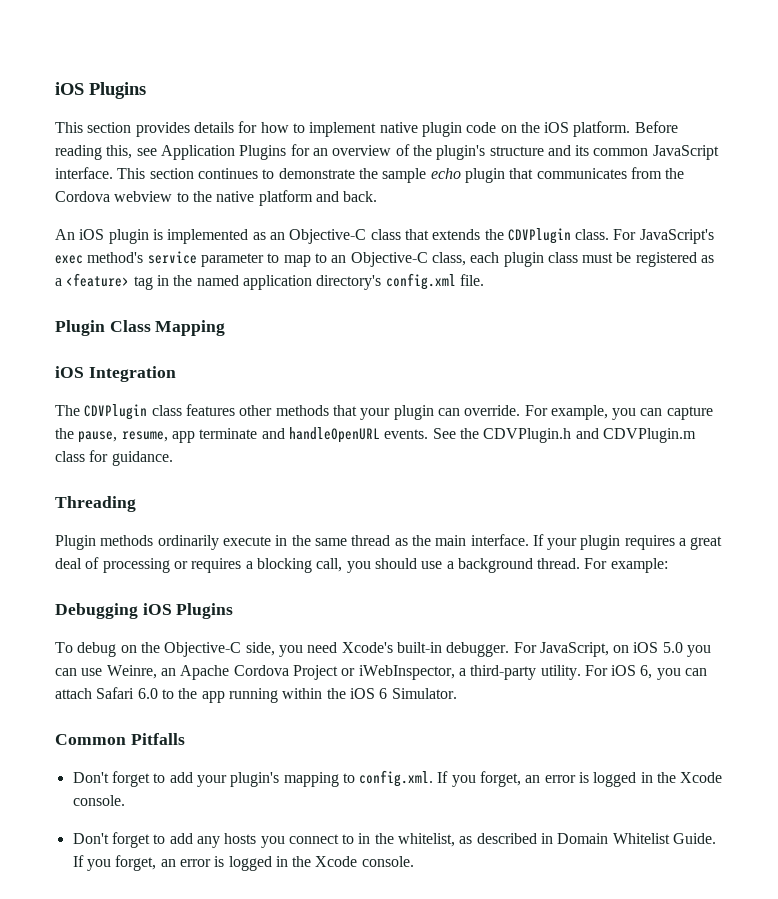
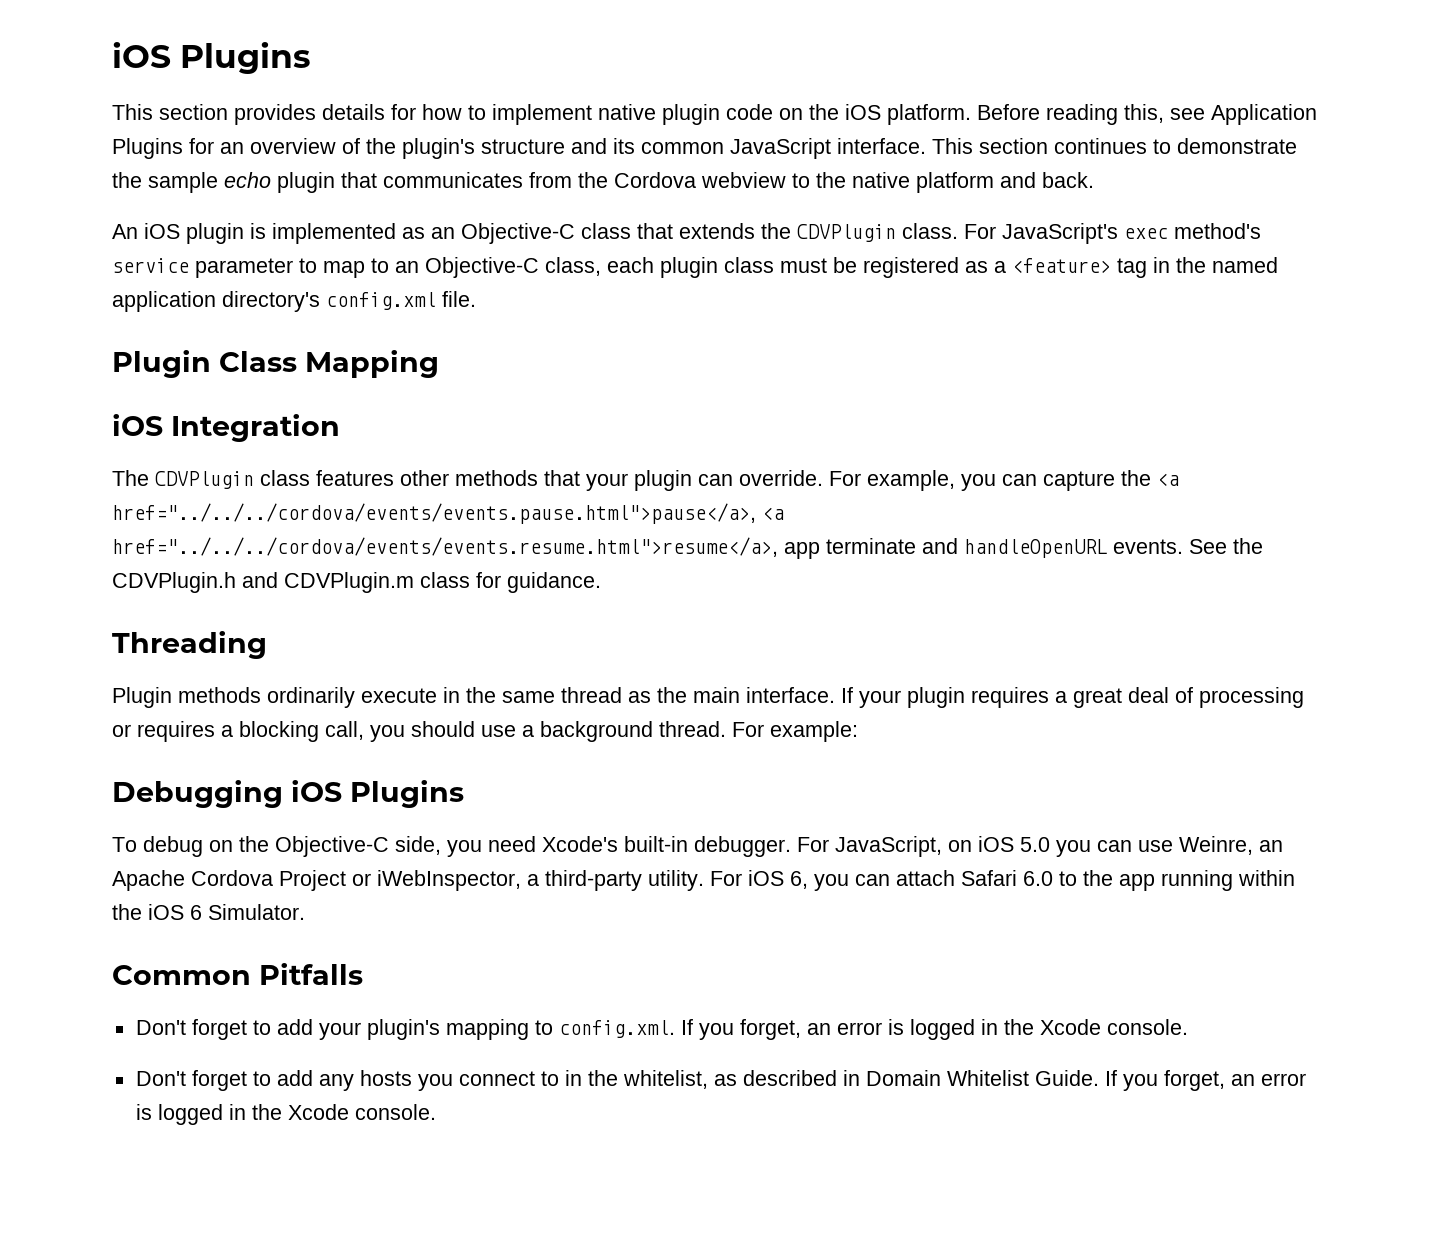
- For example, you can capture the pause, resume, app terminate and handleOpenURL events.
+ For example, you can capture the <a href="../../../cordova/events/events.pause.html">pause</a>, <a href="../../../cordova/events/events.resume.html">resume</a>, app terminate and handleOpenURL events.

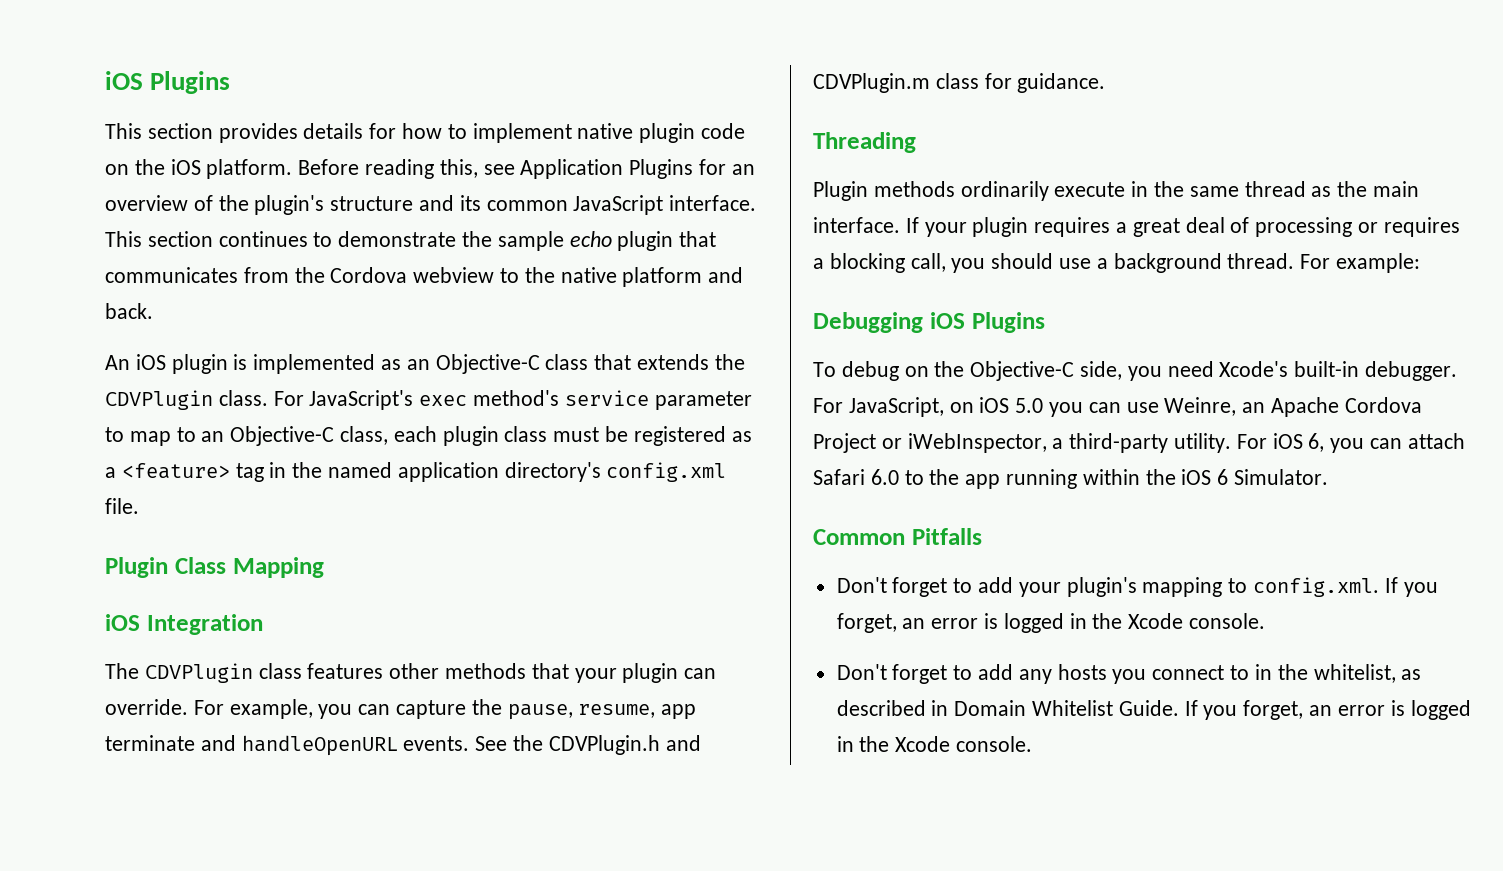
- For example, you can capture the <a href="../../../cordova/events/events.pause.html">pause</a>, <a href="../../../cordova/events/events.resume.html">resume</a>, app terminate and handleOpenURL events.
+ For example, you can capture the pause, resume, app terminate and handleOpenURL events.

